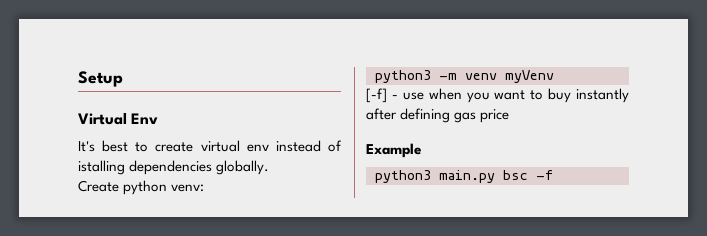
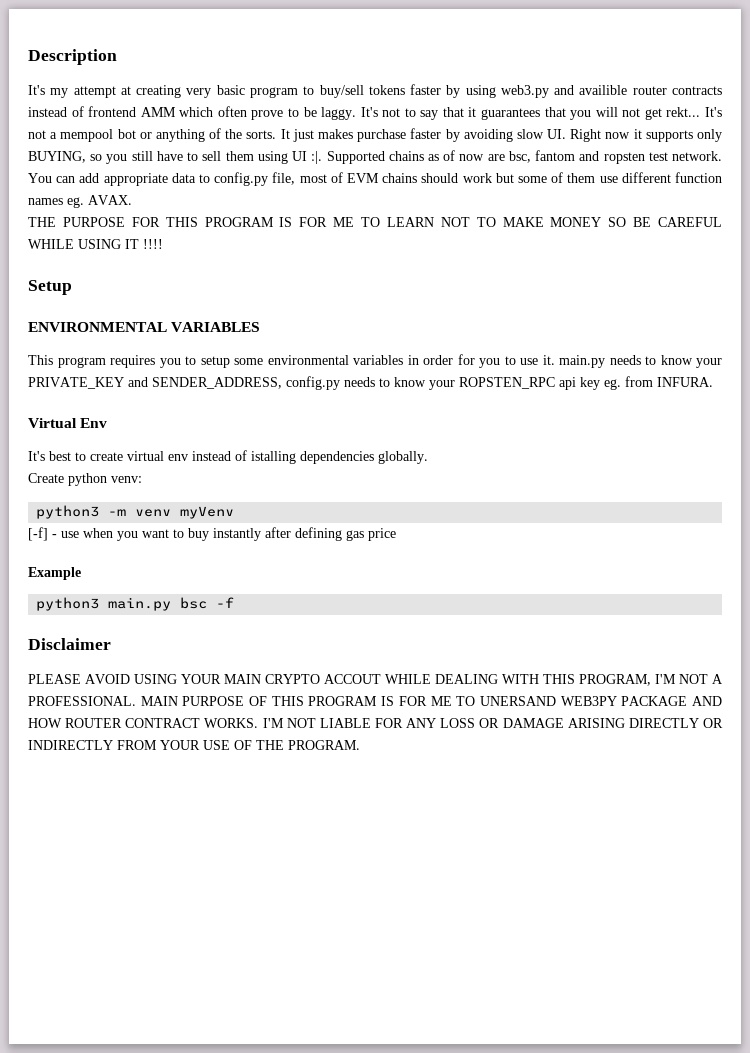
+ Description
+ It's my attempt at creating very basic program to buy/sell tokens faster by using web3.py and availible router contracts instead of frontend AMM which often prove to be laggy. It's not to say that it guarantees that you will not get rekt... It's not a mempool bot or anything of the sorts. It just makes purchase faster by avoiding slow UI. Right now it supports only BUYING, so you still have to sell them using UI :|. Supported chains as of now are bsc, fantom and ropsten test network. You can add appropriate data to config.py file, most of EVM chains should work but some of them use different function names eg. AVAX.
+ THE PURPOSE FOR THIS PROGRAM IS FOR ME TO LEARN NOT TO MAKE MONEY SO BE CAREFUL WHILE USING IT !!!!
  Setup
+ ENVIRONMENTAL VARIABLES
+ This program requires you to setup some environmental variables in order for you to use it. main.py needs to know your PRIVATE_KEY and SENDER_ADDRESS, config.py needs to know your ROPSTEN_RPC api key eg. from INFURA.
+ Disclaimer
+ PLEASE AVOID USING YOUR MAIN CRYPTO ACCOUT WHILE DEALING WITH THIS PROGRAM, I'M NOT A PROFESSIONAL. MAIN PURPOSE OF THIS PROGRAM IS FOR ME TO UNERSAND WEB3PY PACKAGE AND HOW ROUTER CONTRACT WORKS. I'M NOT LIABLE FOR ANY LOSS OR DAMAGE ARISING DIRECTLY OR INDIRECTLY FROM YOUR USE OF THE PROGRAM.

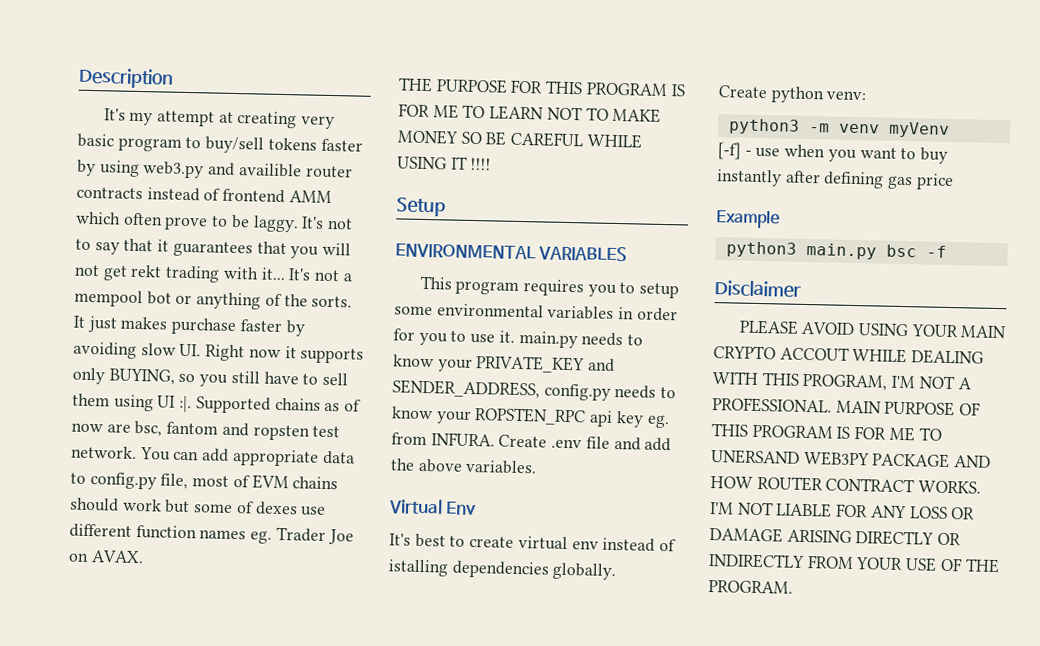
- It's not to say that it guarantees that you will not get rekt...
+ It's not to say that it guarantees that you will not get rekt trading with it...
- You can add appropriate data to config.py file, most of EVM chains should work but some of them use different function names eg. AVAX.
+ You can add appropriate data to config.py file, most of EVM chains should work but some of dexes use different function names eg. Trader Joe on AVAX.
+ Create .env file and add the above variables.

